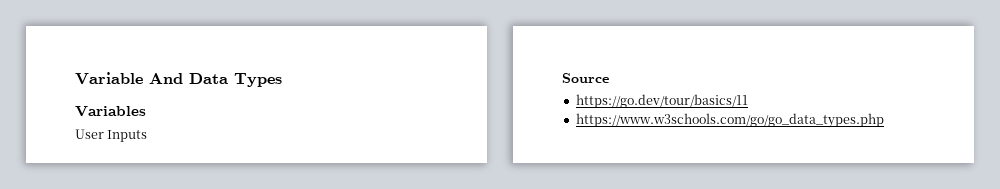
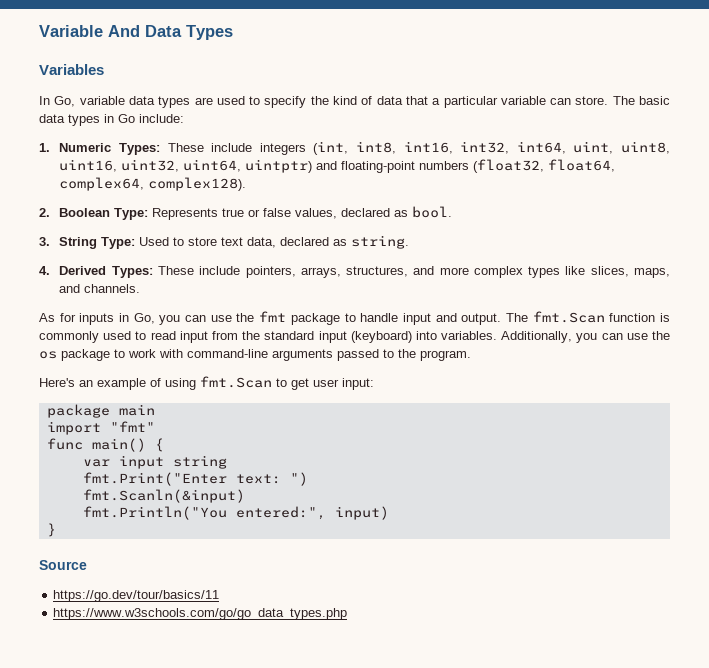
- User Inputs
+ In Go, variable data types are used to specify the kind of data that a particular variable can store. The basic data types in Go include:
+ 1. Numeric Types: These include integers (int, int8, int16, int32, int64, uint, uint8, uint16, uint32, uint64, uintptr) and floating-point numbers (float32, float64, complex64, complex128).
+ 2. Boolean Type: Represents true or false values, declared as bool.
+ 3. String Type: Used to store text data, declared as string.
+ 4. Derived Types: These include pointers, arrays, structures, and more complex types like slices, maps, and channels.
+ As for inputs in Go, you can use the fmt package to handle input and output. The fmt.Scan function is commonly used to read input from the standard input (keyboard) into variables. Additionally, you can use the os package to work with command-line arguments passed to the program.
+ Here's an example of using fmt.Scan to get user input:
+ package main
+ import "fmt"
+ func main() {
+ var input string
+ fmt.Print("Enter text: ")
+ fmt.Scanln(&input)
+ fmt.Println("You entered:", input)
+ }

